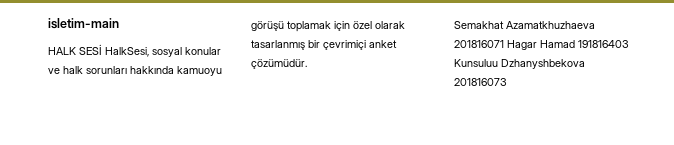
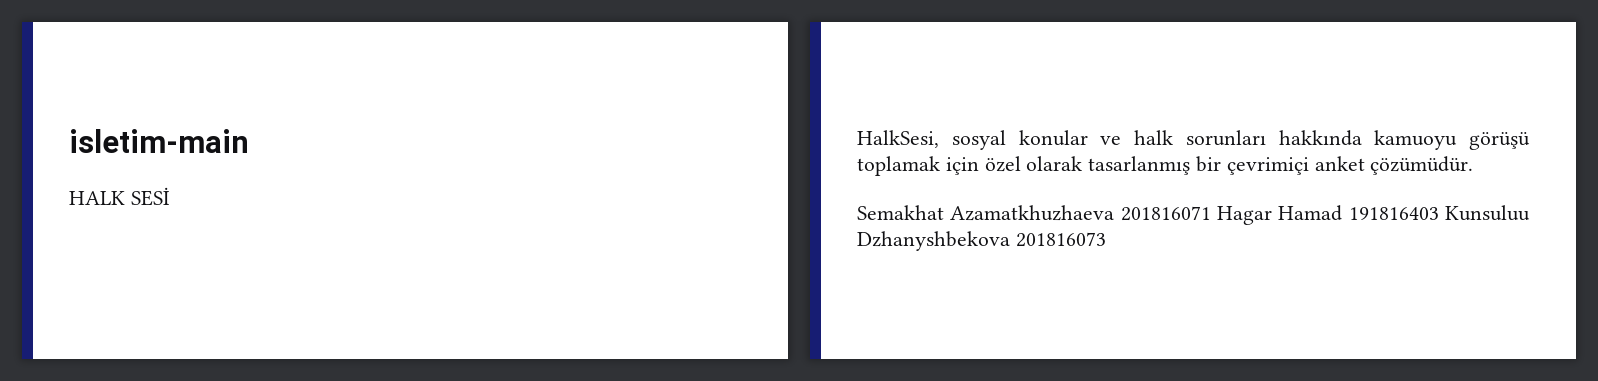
- HALK SESİ HalkSesi, sosyal konular ve halk sorunları hakkında kamuoyu görüşü toplamak için özel olarak tasarlanmış bir çevrimiçi anket çözümüdür.
+ HALK SESİ
+ HalkSesi, sosyal konular ve halk sorunları hakkında kamuoyu görüşü toplamak için özel olarak tasarlanmış bir çevrimiçi anket çözümüdür.

